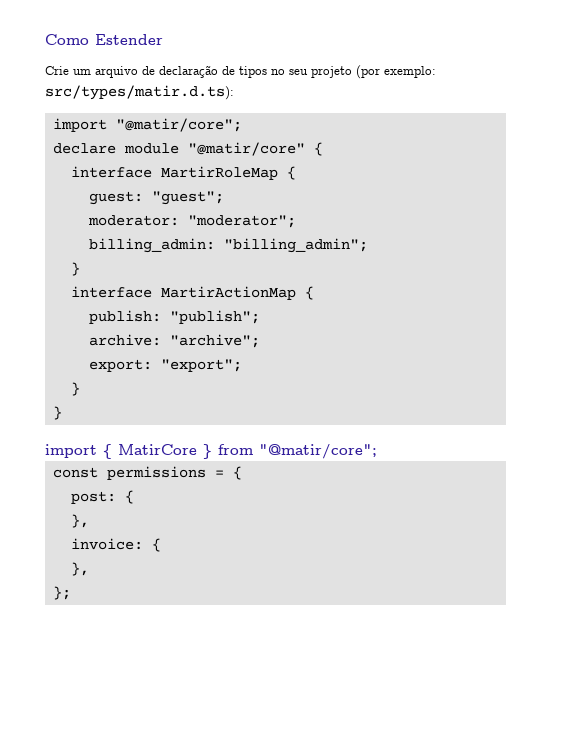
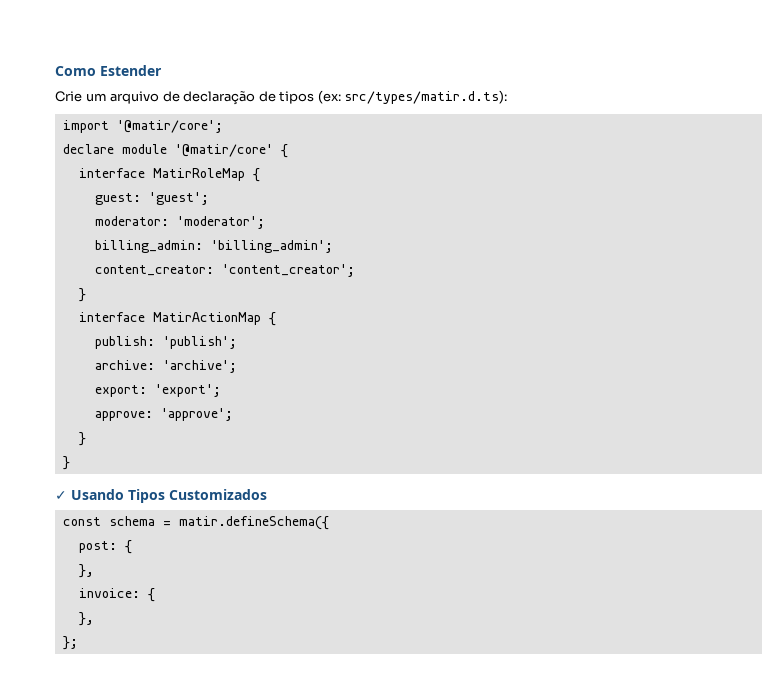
- Crie um arquivo de declaração de tipos no seu projeto (por exemplo: src/types/matir.d.ts):
+ Crie um arquivo de declaração de tipos (ex: src/types/matir.d.ts):
- import "@matir/core";
+ import '@matir/core';
- declare module "@matir/core" {
+ declare module '@matir/core' {
- interface MartirRoleMap {
+ interface MatirRoleMap {
- guest: "guest";
+ guest: 'guest';
- moderator: "moderator";
+ moderator: 'moderator';
- billing_admin: "billing_admin";
+ billing_admin: 'billing_admin';
+ content_creator: 'content_creator';
- interface MartirActionMap {
+ interface MatirActionMap {
- publish: "publish";
+ publish: 'publish';
- archive: "archive";
+ archive: 'archive';
- export: "export";
+ export: 'export';
+ approve: 'approve';
- import { MatirCore } from "@matir/core";
- const permissions = {
+ ✓ Usando Tipos Customizados
+ const schema = matir.defineSchema({

